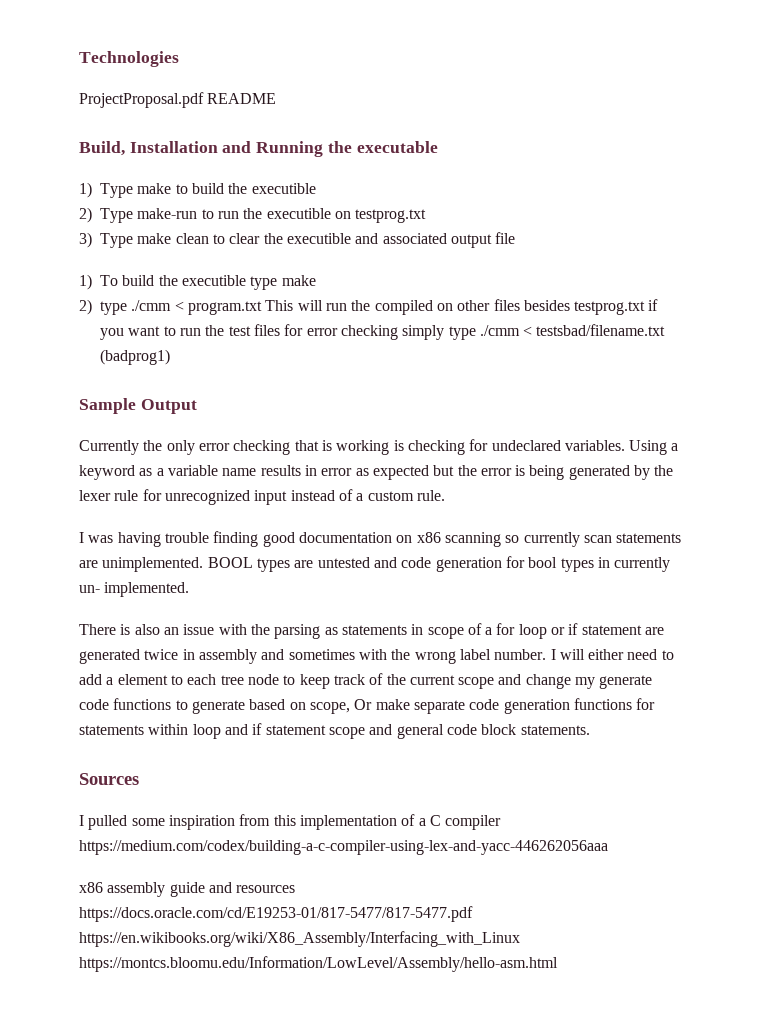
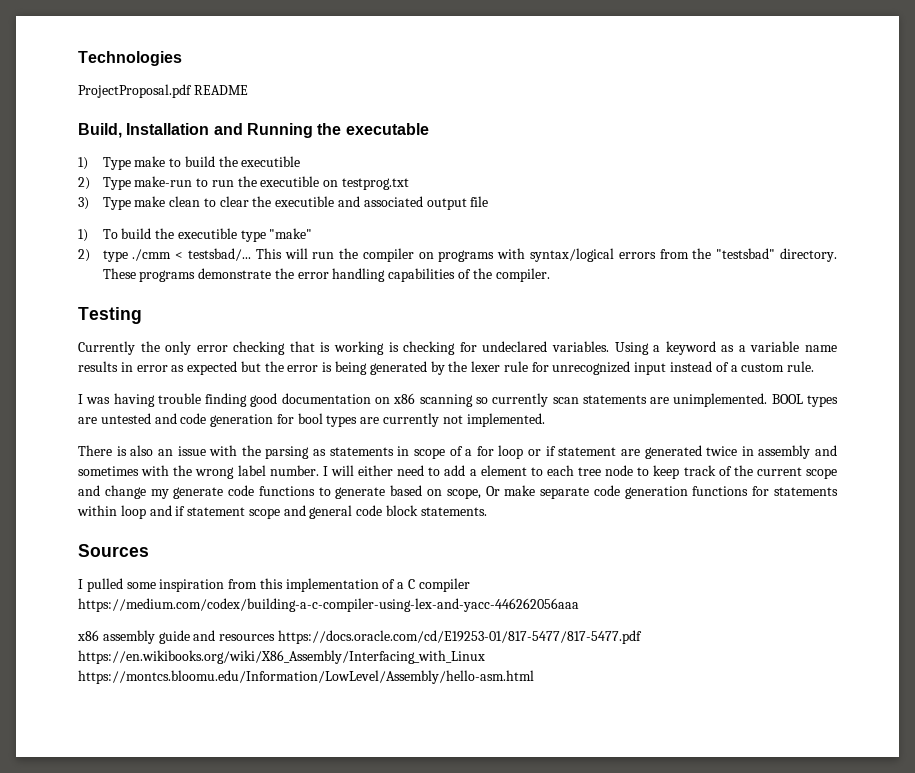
- 1) To build the executible type make
+ 1) To build the executible type "make"
- 2) type ./cmm < program.txt This will run the compiled on other files besides testprog.txt if you want to run the test files for error checking simply type ./cmm < testsbad/filename.txt (badprog1)
- Sample Output
+ 2) type ./cmm < testsbad/... This will run the compiler on programs with syntax/logical errors from the "testsbad" directory. These programs demonstrate the error handling capabilities of the compiler.
+ Testing
- BOOL types are untested and code generation for bool types in currently un- implemented.
+ BOOL types are untested and code generation for bool types are currently not implemented.

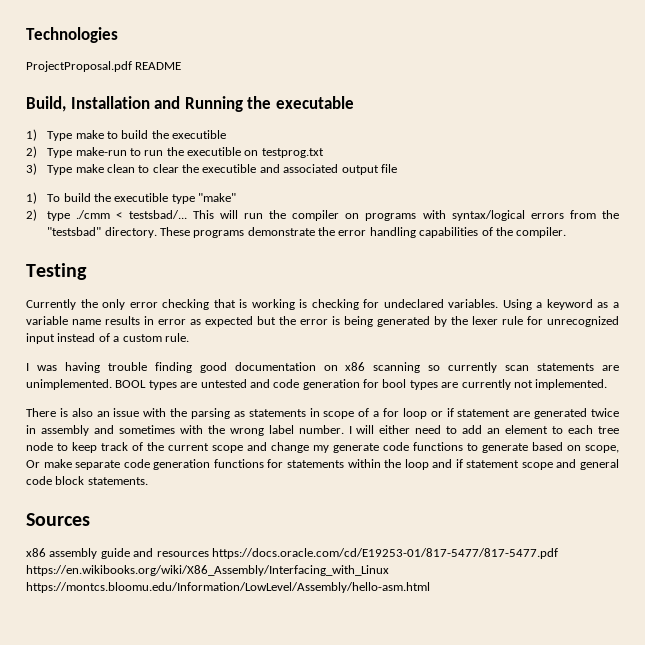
- I will either need to add a element to each tree node to keep track of the current scope and change my generate code functions to generate based on scope, Or make separate code generation functions for statements within loop and if statement scope and general code block statements.
+ I will either need to add an element to each tree node to keep track of the current scope and change my generate code functions to generate based on scope, Or make separate code generation functions for statements within the loop and if statement scope and general code block statements.
- I pulled some inspiration from this implementation of a C compiler https://medium.com/codex/building-a-c-compiler-using-lex-and-yacc-446262056aaa

